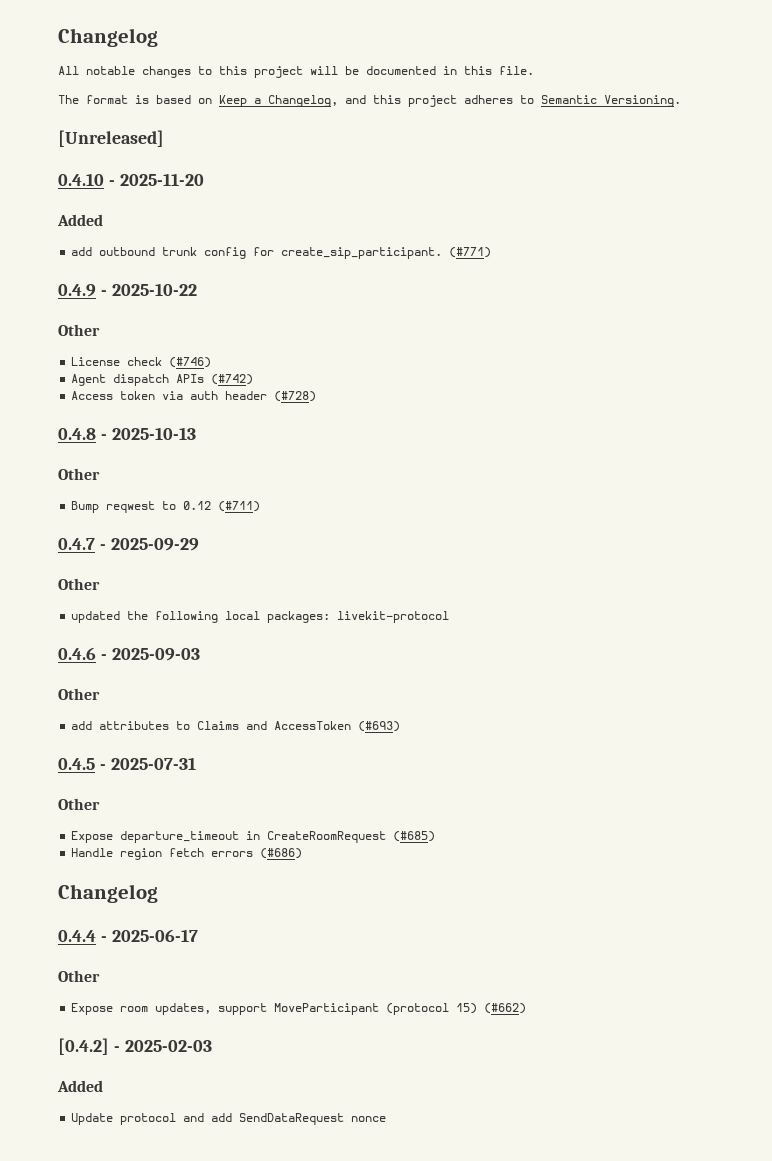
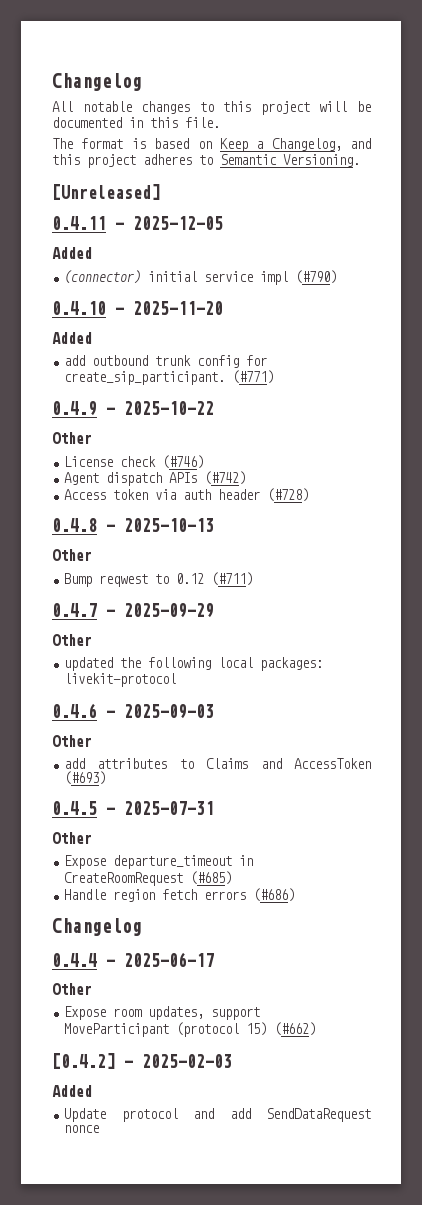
+ 0.4.11 - 2025-12-05
+ Added
+ (connector) initial service impl (#790)

